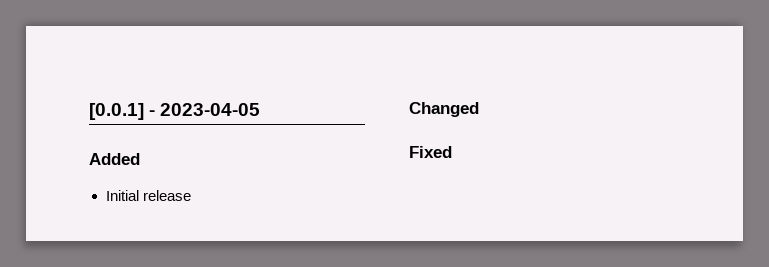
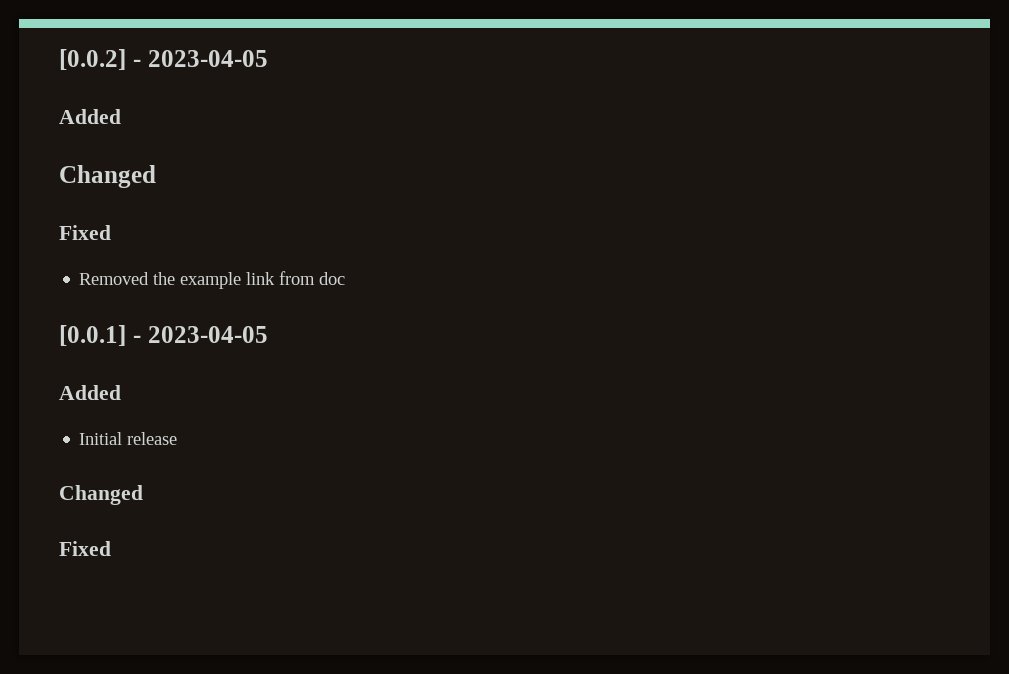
+ [0.0.2] - 2023-04-05
+ Added
+ Changed
+ Fixed
+ Removed the example link from doc

